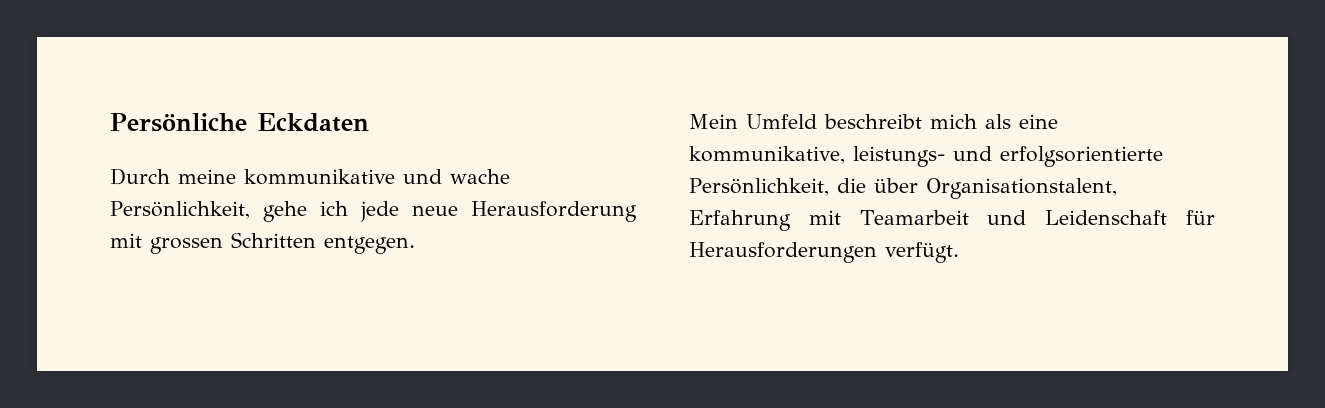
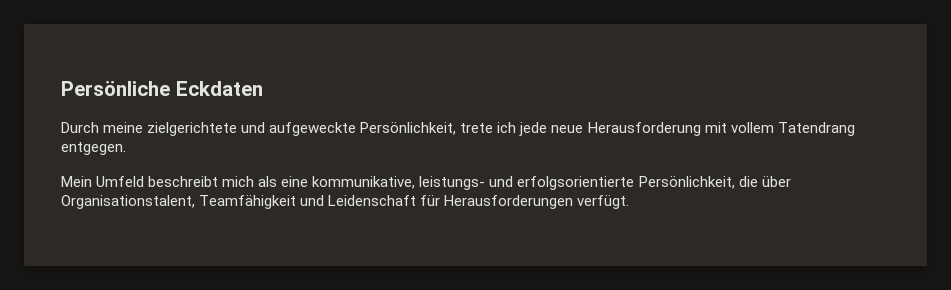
- Durch meine kommunikative und wache Persönlichkeit, gehe ich jede neue Herausforderung mit grossen Schritten entgegen.
+ Durch meine zielgerichtete und aufgeweckte Persönlichkeit, trete ich jede neue Herausforderung mit vollem Tatendrang entgegen.
- Mein Umfeld beschreibt mich als eine kommunikative, leistungs- und erfolgsorientierte Persönlichkeit, die über Organisationstalent, Erfahrung mit Teamarbeit und Leidenschaft für Herausforderungen verfügt.
+ Mein Umfeld beschreibt mich als eine kommunikative, leistungs- und erfolgsorientierte Persönlichkeit, die über Organisationstalent, Teamfähigkeit und Leidenschaft für Herausforderungen verfügt.

